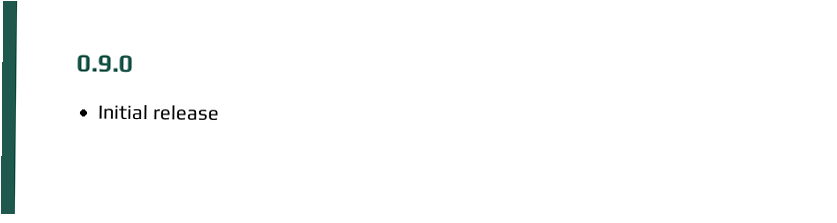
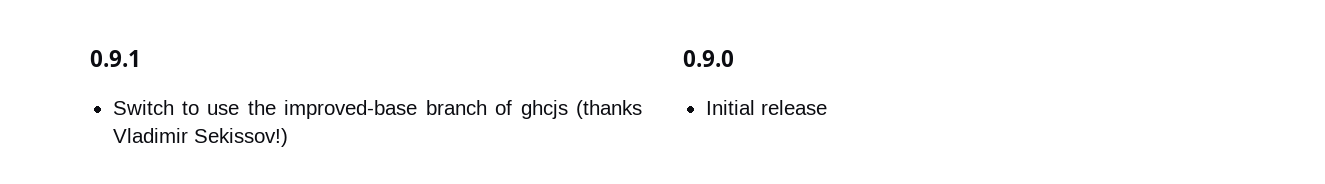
+ 0.9.1
+ Switch to use the improved-base branch of ghcjs (thanks Vladimir Sekissov!)

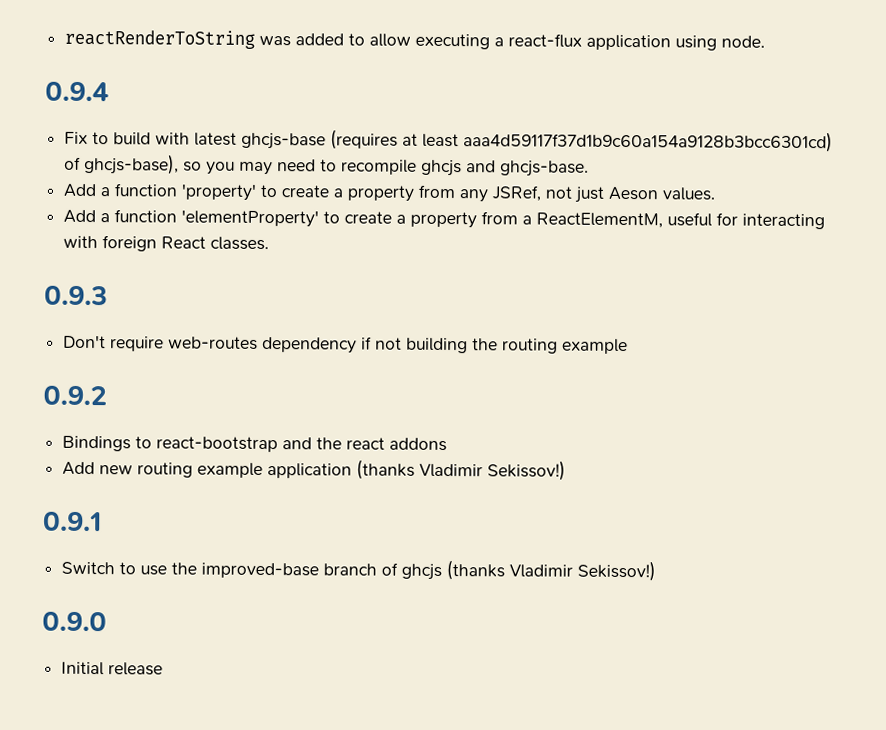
+ reactRenderToString was added to allow executing a react-flux application using node.
+ 0.9.4
+ Fix to build with latest ghcjs-base (requires at least aaa4d59117f37d1b9c60a154a9128b3bcc6301cd) of ghcjs-base), so you may need to recompile ghcjs and ghcjs-base.
+ Add a function 'property' to create a property from any JSRef, not just Aeson values.
+ Add a function 'elementProperty' to create a property from a ReactElementM, useful for interacting with foreign React classes.
+ 0.9.3
+ Don't require web-routes dependency if not building the routing example
+ 0.9.2
+ Bindings to react-bootstrap and the react addons
+ Add new routing example application (thanks Vladimir Sekissov!)

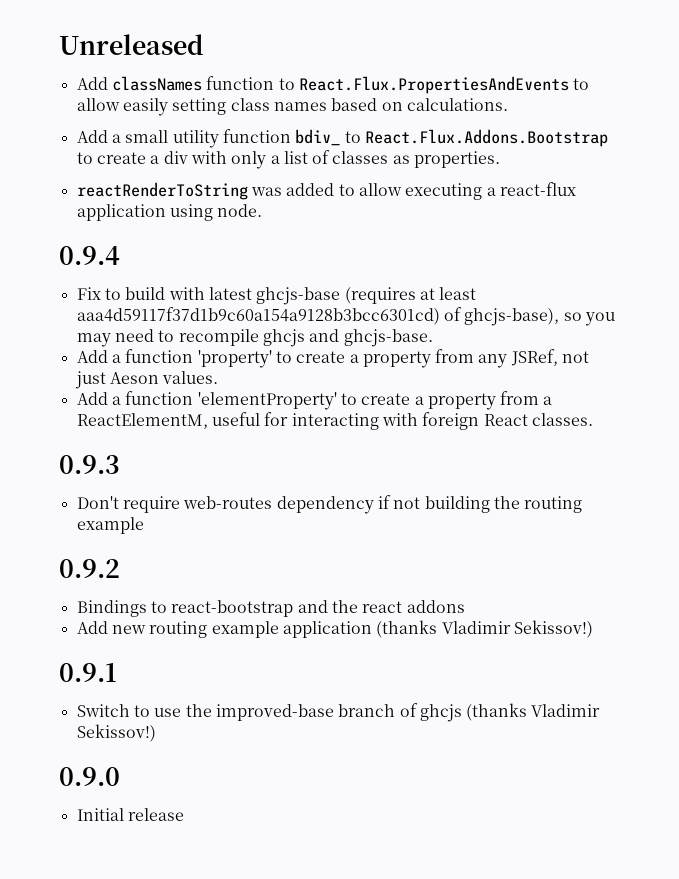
+ Unreleased
+ Add classNames function to React.Flux.PropertiesAndEvents to allow easily setting class names based on calculations.
+ Add a small utility function bdiv_ to React.Flux.Addons.Bootstrap to create a div with only a list of classes as properties.

